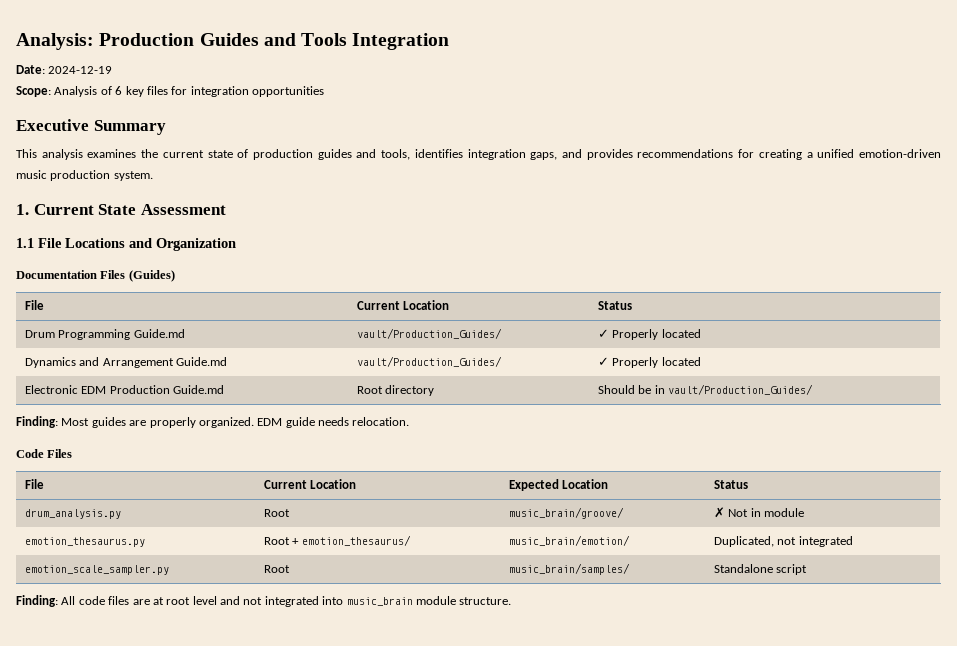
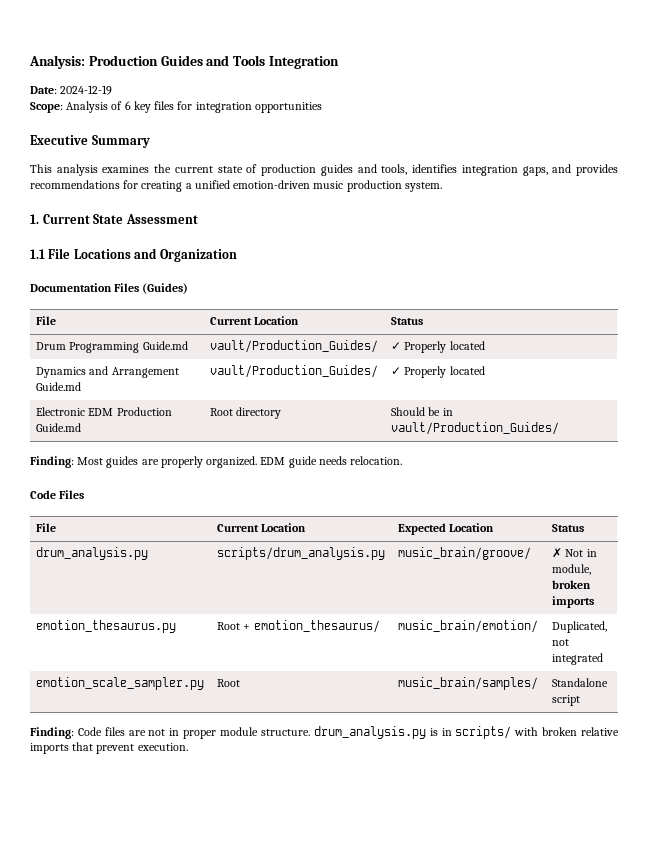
- drum_analysis.py | Root | music_brain/groove/ | ✗ Not in module
+ drum_analysis.py | scripts/drum_analysis.py | music_brain/groove/ | ✗ Not in module, broken imports
- Finding: All code files are at root level and not integrated into music_brain module structure.
+ Finding: Code files are not in proper module structure. drum_analysis.py is in scripts/ with broken relative imports that prevent execution.

